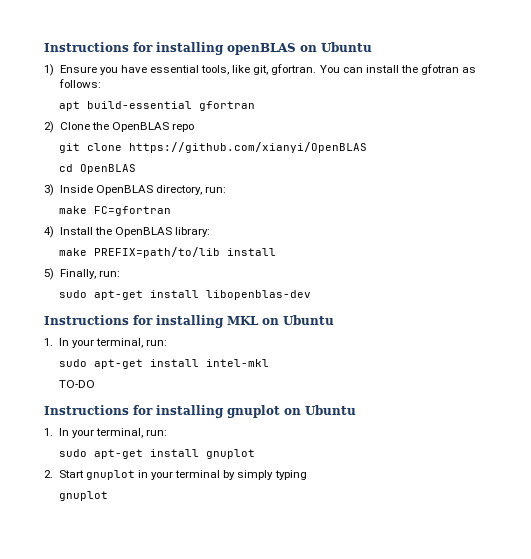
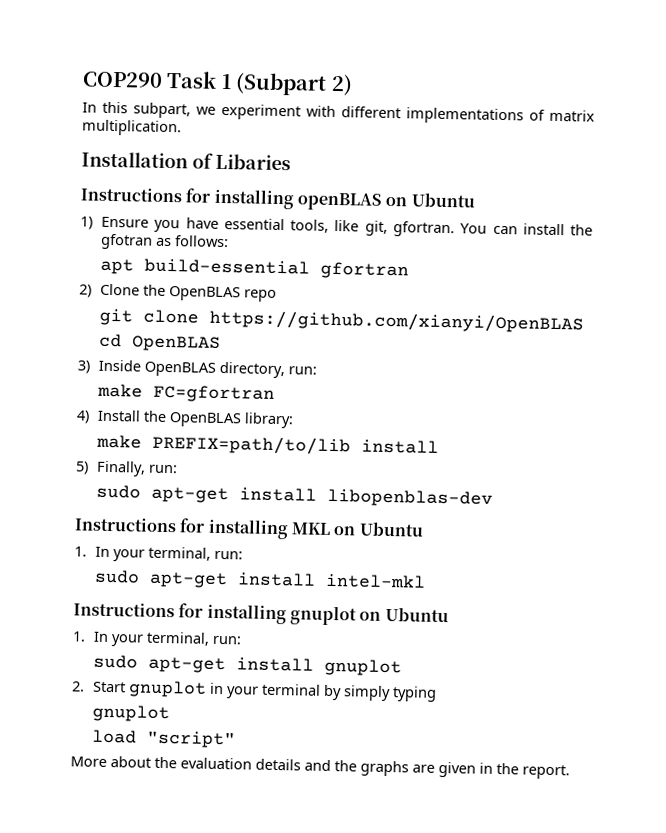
+ COP290 Task 1 (Subpart 2)
+ In this subpart, we experiment with different implementations of matrix multiplication.
+ Installation of Libaries
- TO-DO
+ load "script"
+ More about the evaluation details and the graphs are given in the report.

